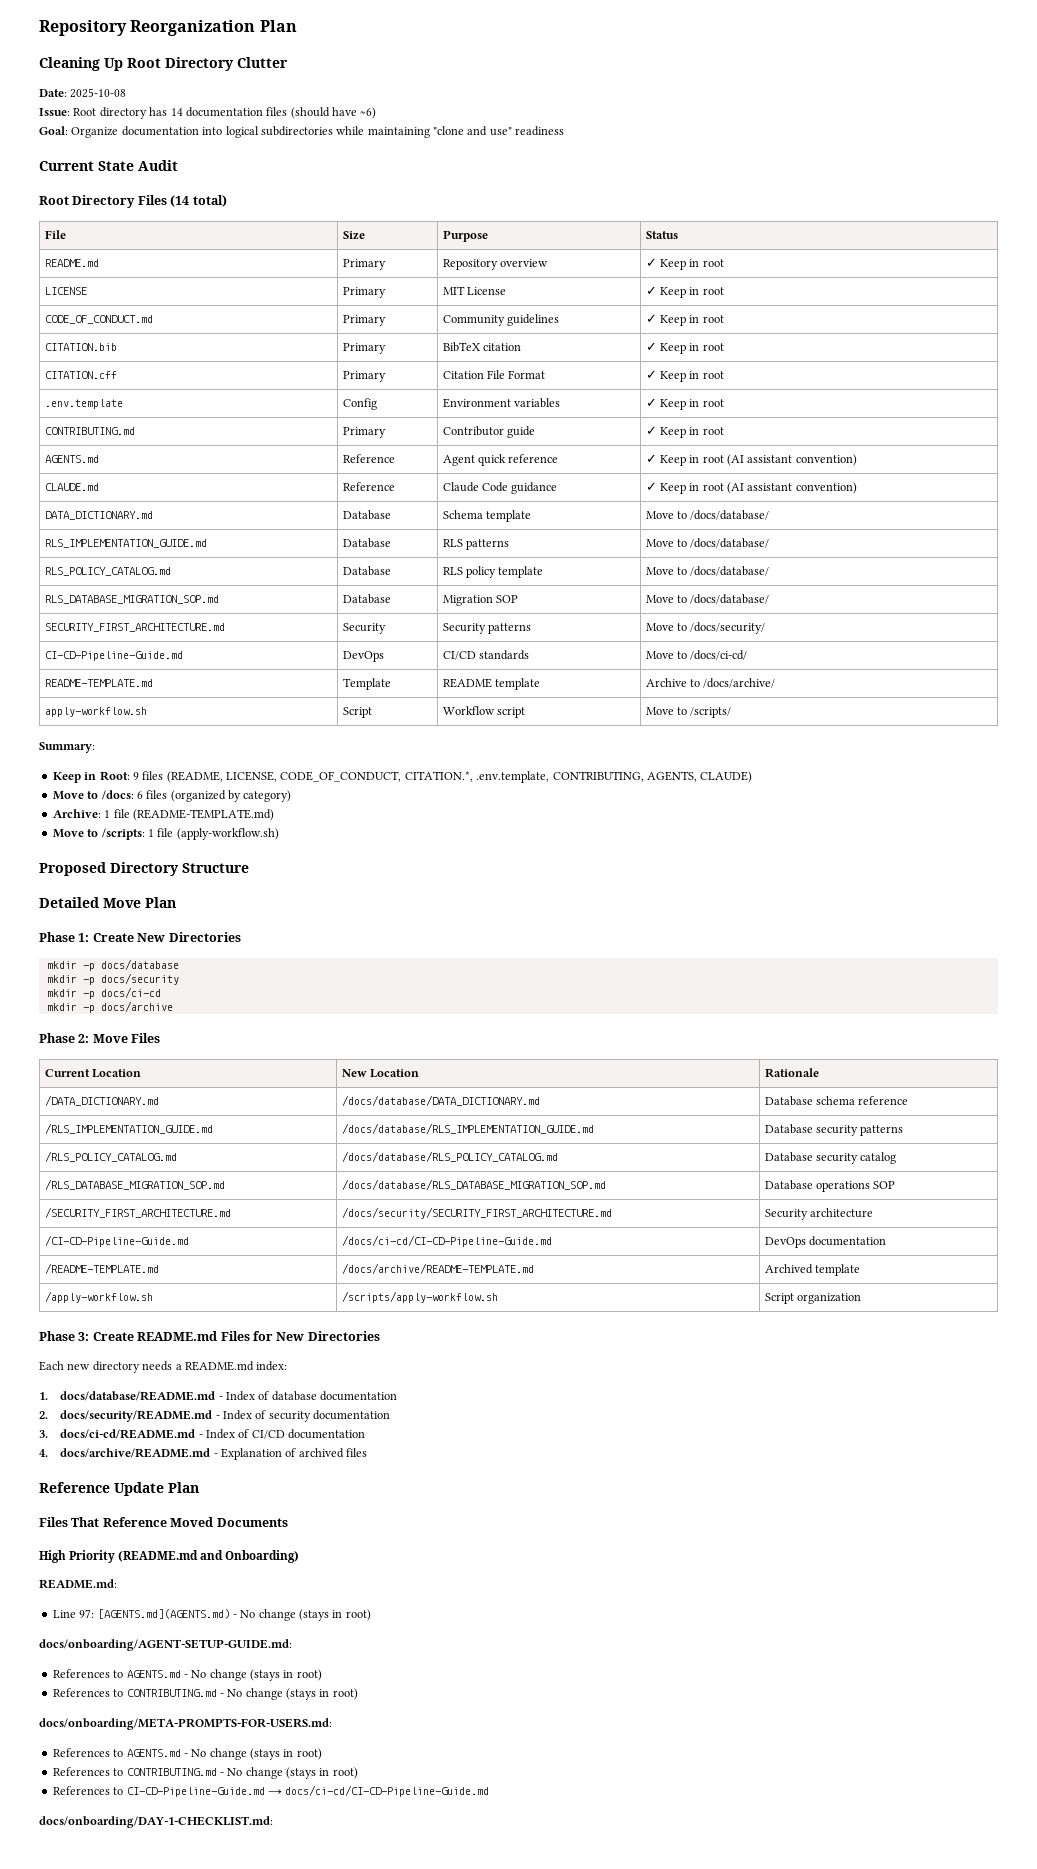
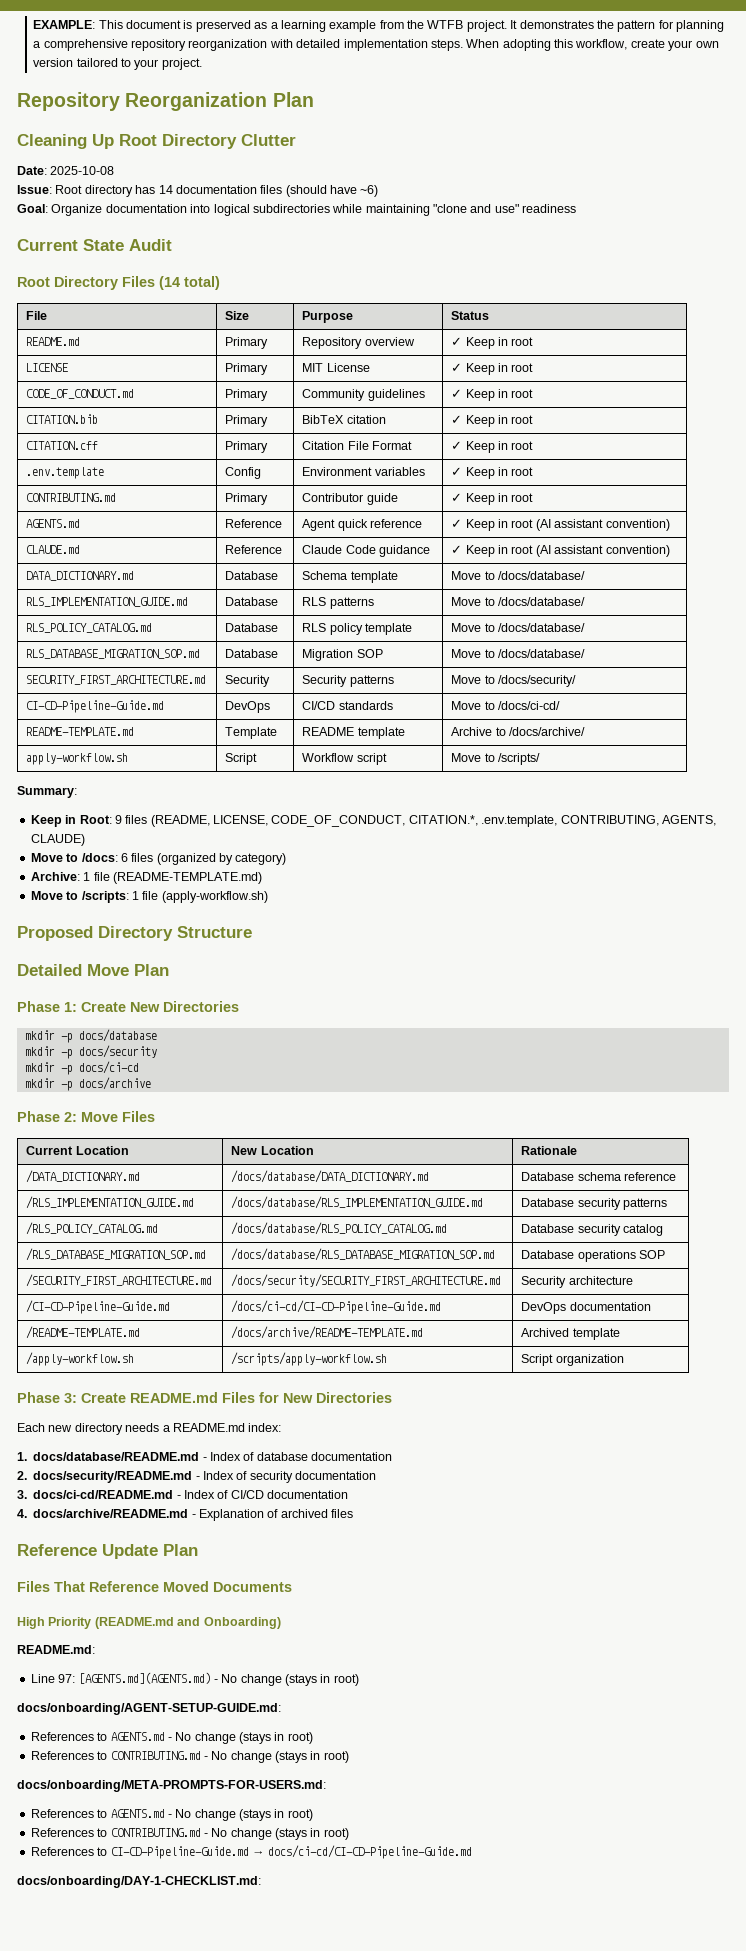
+ EXAMPLE: This document is preserved as a learning example from the WTFB project. It demonstrates the pattern for planning a comprehensive repository reorganization with detailed implementation steps. When adopting this workflow, create your own version tailored to your project.

